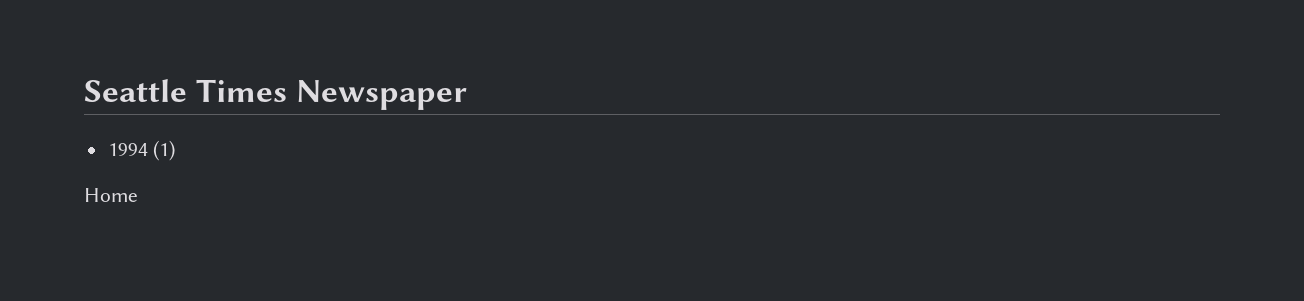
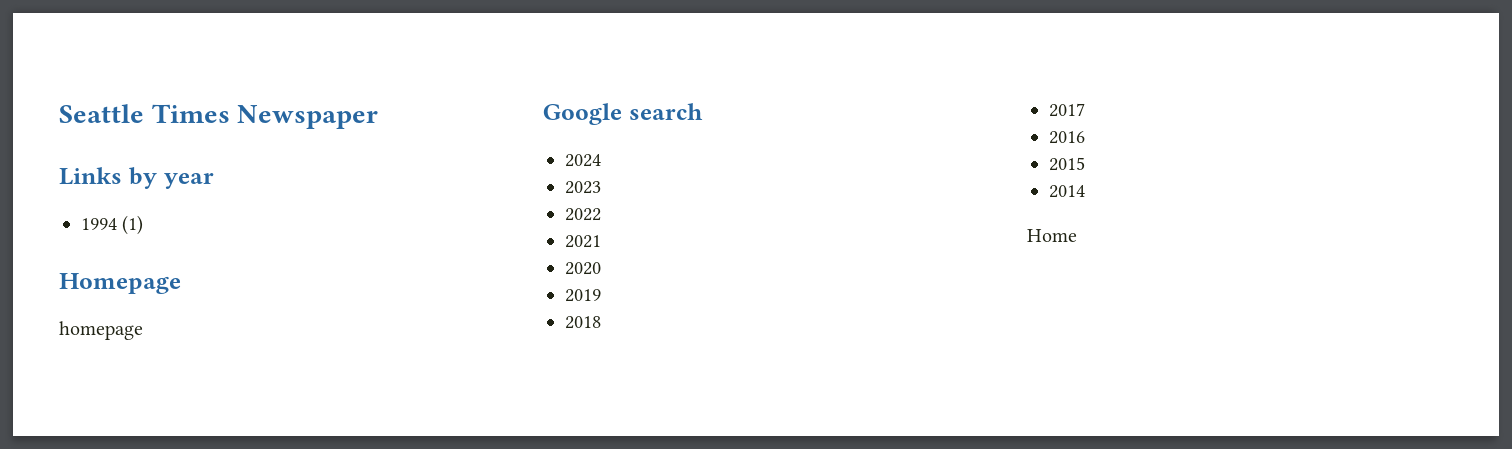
+ Links by year
+ Homepage
+ homepage
+ Google search
+ 2024
+ 2023
+ 2022
+ 2021
+ 2020
+ 2019
+ 2018
+ 2017
+ 2016
+ 2015
+ 2014

